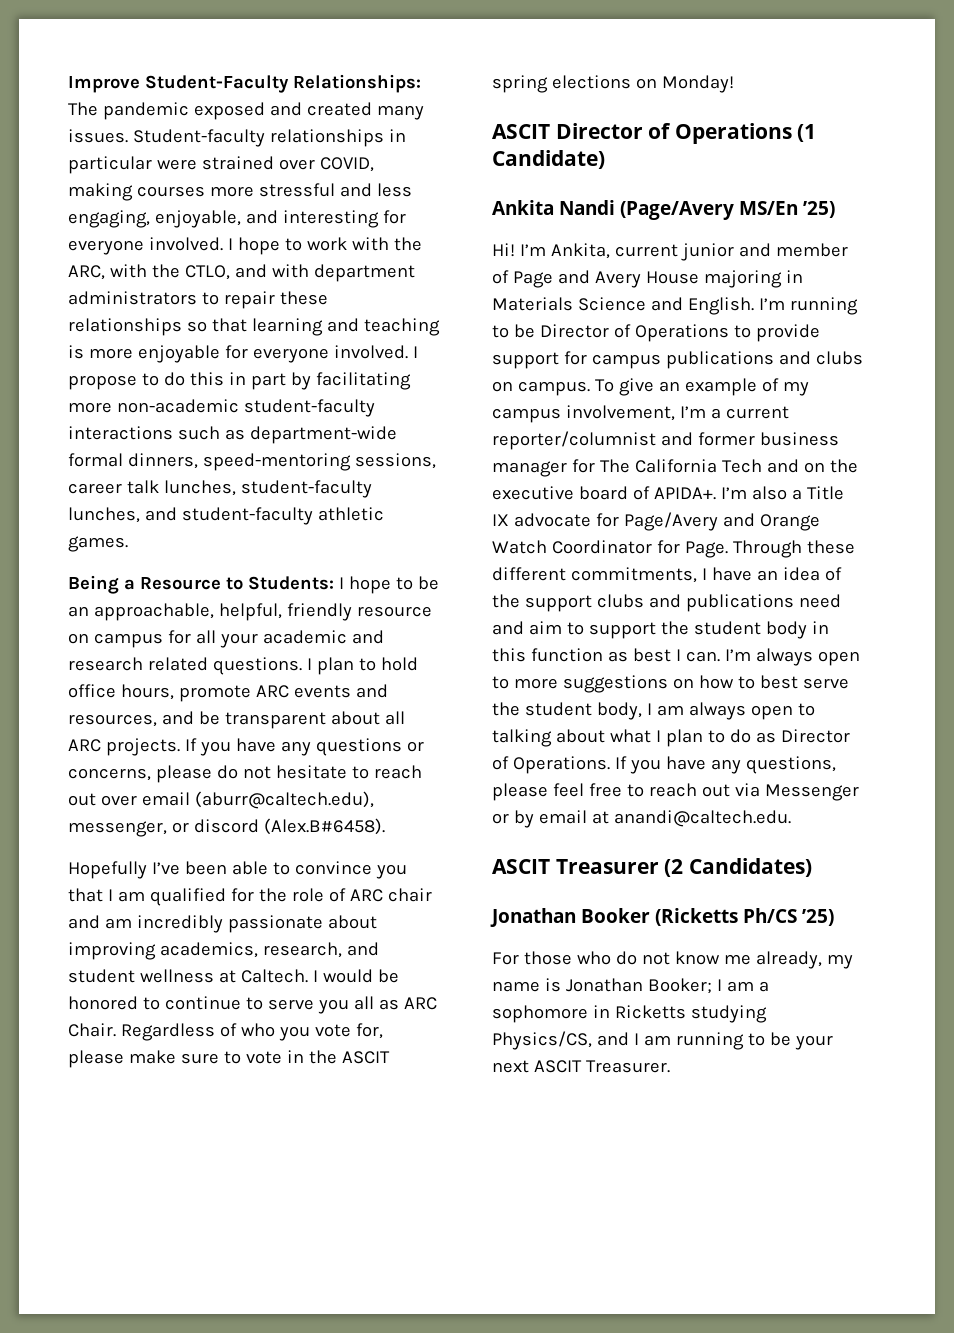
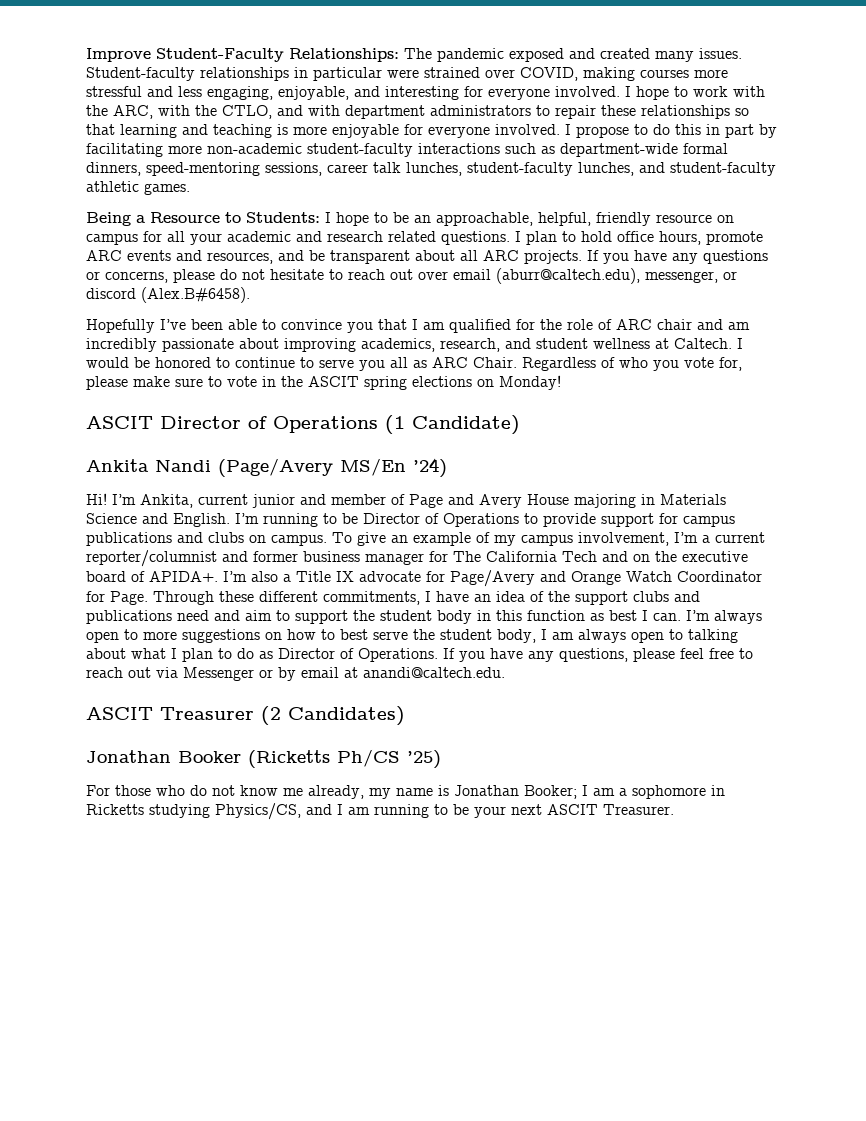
- Ankita Nandi (Page/Avery MS/En ’25)
+ Ankita Nandi (Page/Avery MS/En ’24)

